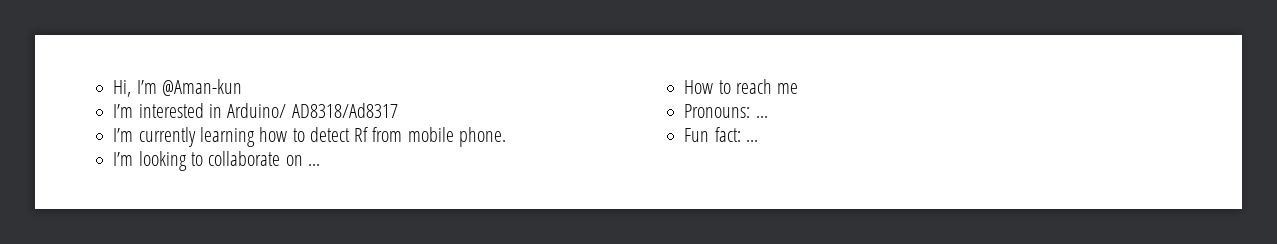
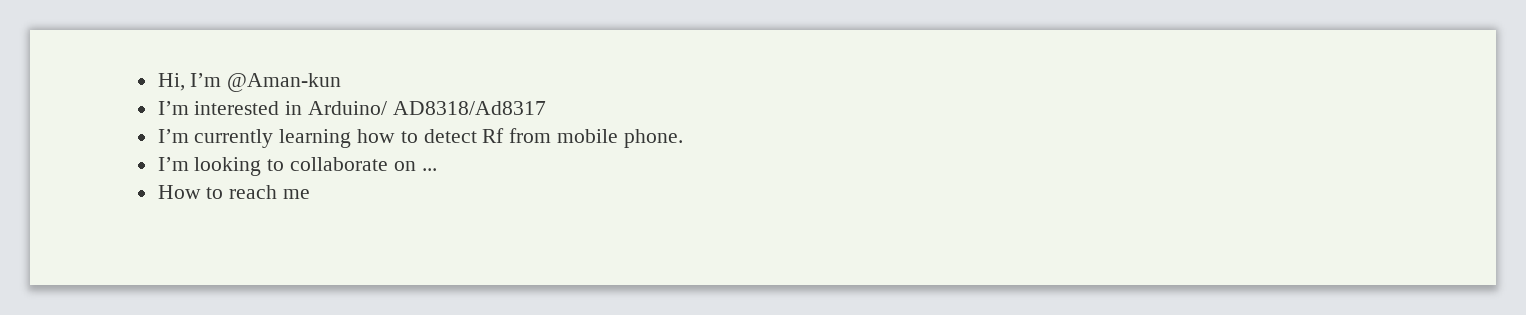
- Pronouns: ...
- Fun fact: ...

